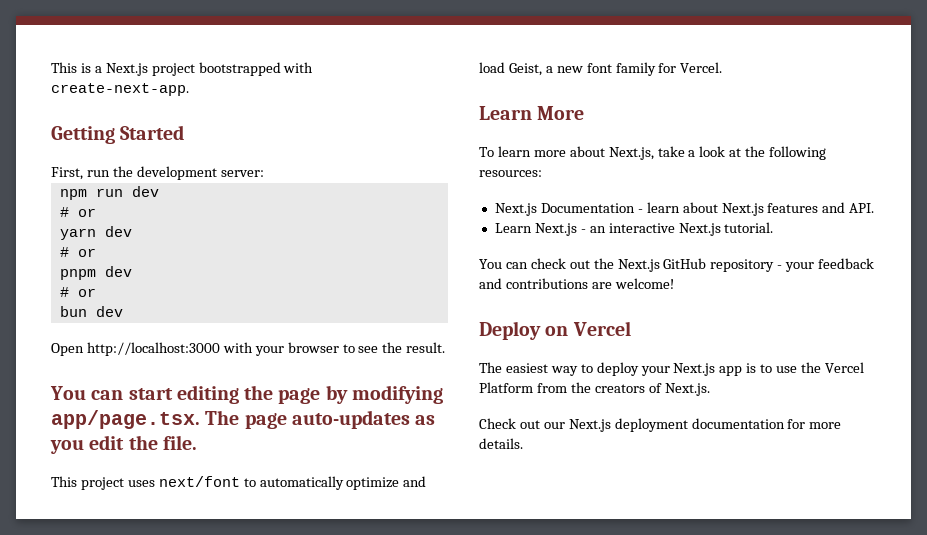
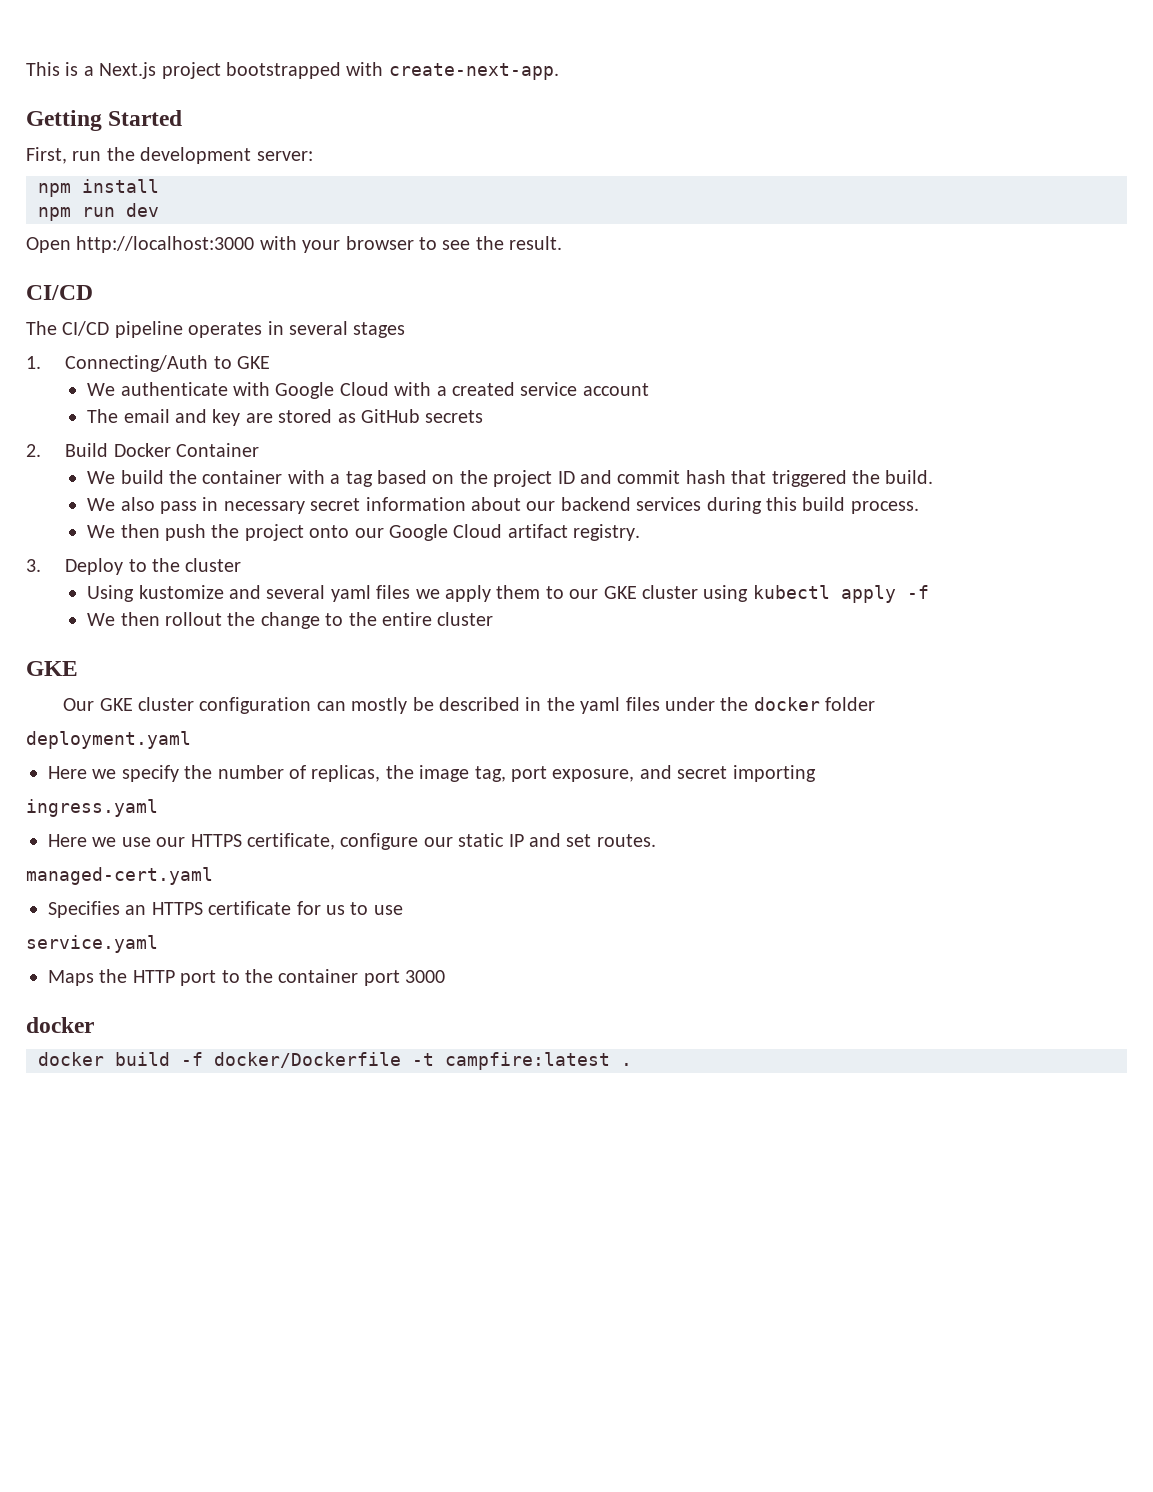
+ npm install
  npm run dev
- # or
- yarn dev
- # or
- pnpm dev
- # or
- bun dev
  Open http://localhost:3000 with your browser to see the result.
- You can start editing the page by modifying app/page.tsx. The page auto-updates as you edit the file.
- This project uses next/font to automatically optimize and load Geist, a new font family for Vercel.
- Learn More
- To learn more about Next.js, take a look at the following resources:
- Next.js Documentation - learn about Next.js features and API.
- Learn Next.js - an interactive Next.js tutorial.
- You can check out the Next.js GitHub repository - your feedback and contributions are welcome!
- Deploy on Vercel
- The easiest way to deploy your Next.js app is to use the Vercel Platform from the creators of Next.js.
- Check out our Next.js deployment documentation for more details.
+ CI/CD
+ The CI/CD pipeline operates in several stages
+ 1. Connecting/Auth to GKE
+ We authenticate with Google Cloud with a created service account
+ The email and key are stored as GitHub secrets
+ 2. Build Docker Container
+ We build the container with a tag based on the project ID and commit hash that triggered the build.
+ We also pass in necessary secret information about our backend services during this build process.
+ We then push the project onto our Google Cloud artifact registry.
+ 3. Deploy to the cluster
+ Using kustomize and several yaml files we apply them to our GKE cluster using kubectl apply -f
+ We then rollout the change to the entire cluster
+ GKE
+ Our GKE cluster configuration can mostly be described in the yaml files under the docker folder
+ deployment.yaml
+ Here we specify the number of replicas, the image tag, port exposure, and secret importing
+ ingress.yaml
+ Here we use our HTTPS certificate, configure our static IP and set routes.
+ managed-cert.yaml
+ Specifies an HTTPS certificate for us to use
+ service.yaml
+ Maps the HTTP port to the container port 3000
+ docker
+ docker build -f docker/Dockerfile -t campfire:latest .

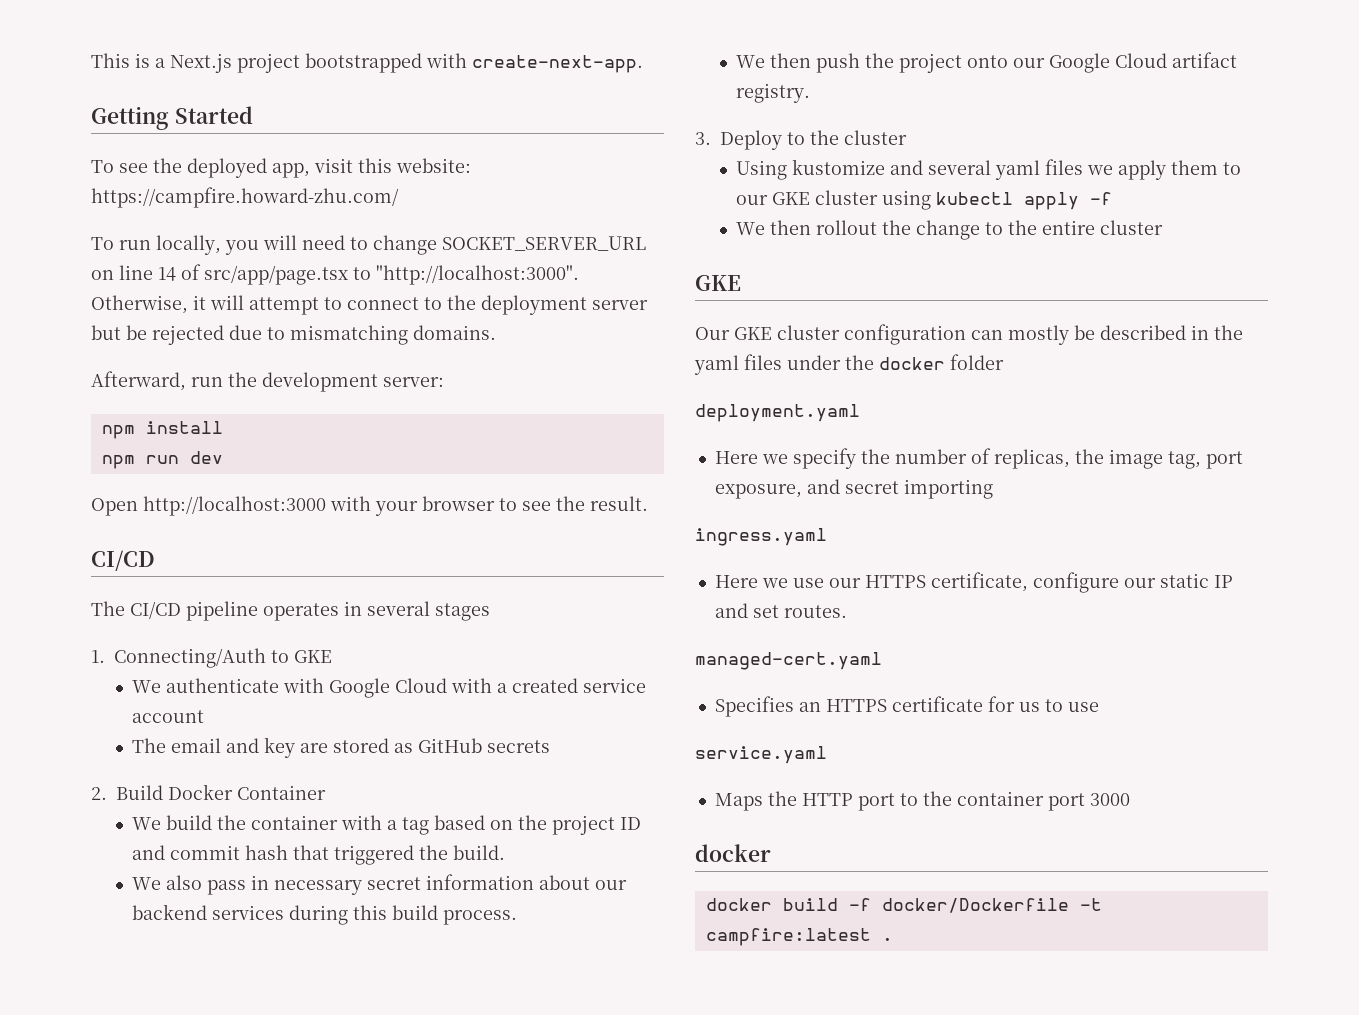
- First, run the development server:
+ To see the deployed app, visit this website: https://campfire.howard-zhu.com/
+ To run locally, you will need to change SOCKET_SERVER_URL on line 14 of src/app/page.tsx to "http://localhost:3000". Otherwise, it will attempt to connect to the deployment server but be rejected due to mismatching domains.
+ Afterward, run the development server:

